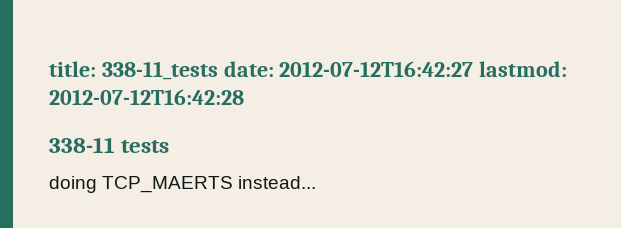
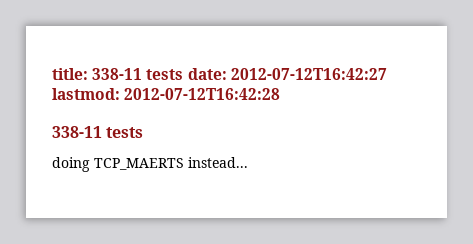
- title: 338-11_tests date: 2012-07-12T16:42:27 lastmod: 2012-07-12T16:42:28
+ title: 338-11 tests date: 2012-07-12T16:42:27 lastmod: 2012-07-12T16:42:28

